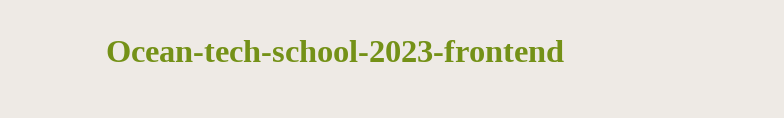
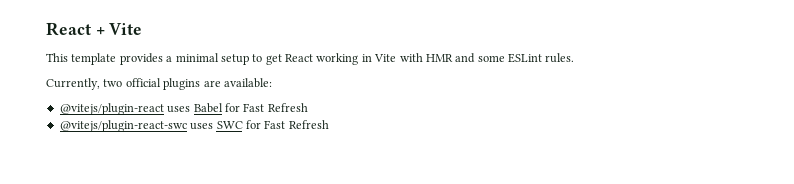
- Ocean-tech-school-2023-frontend
+ React + Vite
+ This template provides a minimal setup to get React working in Vite with HMR and some ESLint rules.
+ Currently, two official plugins are available:
+ @vitejs/plugin-react uses Babel for Fast Refresh
+ @vitejs/plugin-react-swc uses SWC for Fast Refresh

